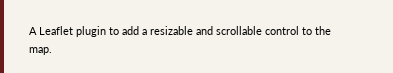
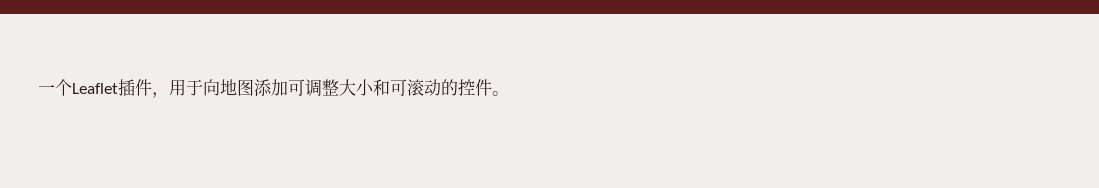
- A Leaflet plugin to add a resizable and scrollable control to the map.
+ 一个Leaflet插件，用于向地图添加可调整大小和可滚动的控件。

